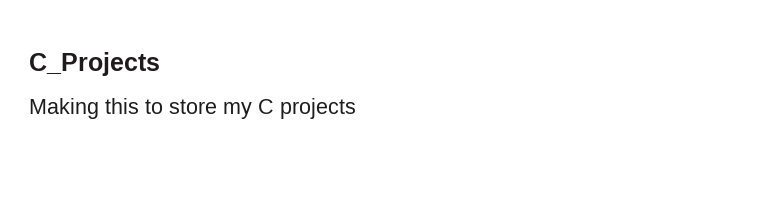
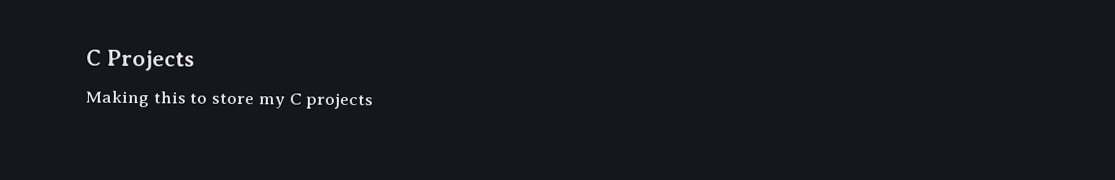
- C_Projects
+ C Projects

